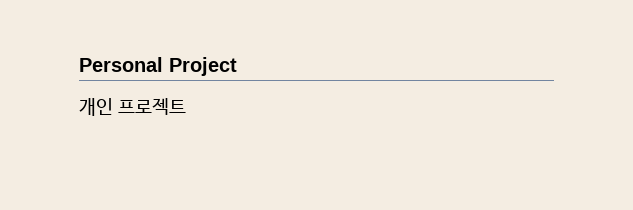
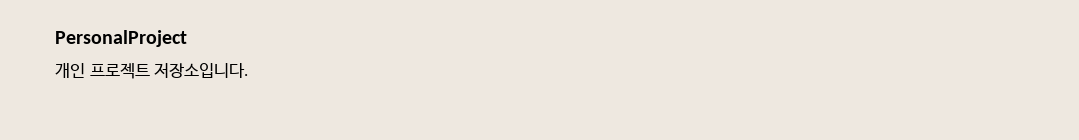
- Personal Project
+ PersonalProject
- 개인 프로젝트
+ 개인 프로젝트 저장소입니다.

